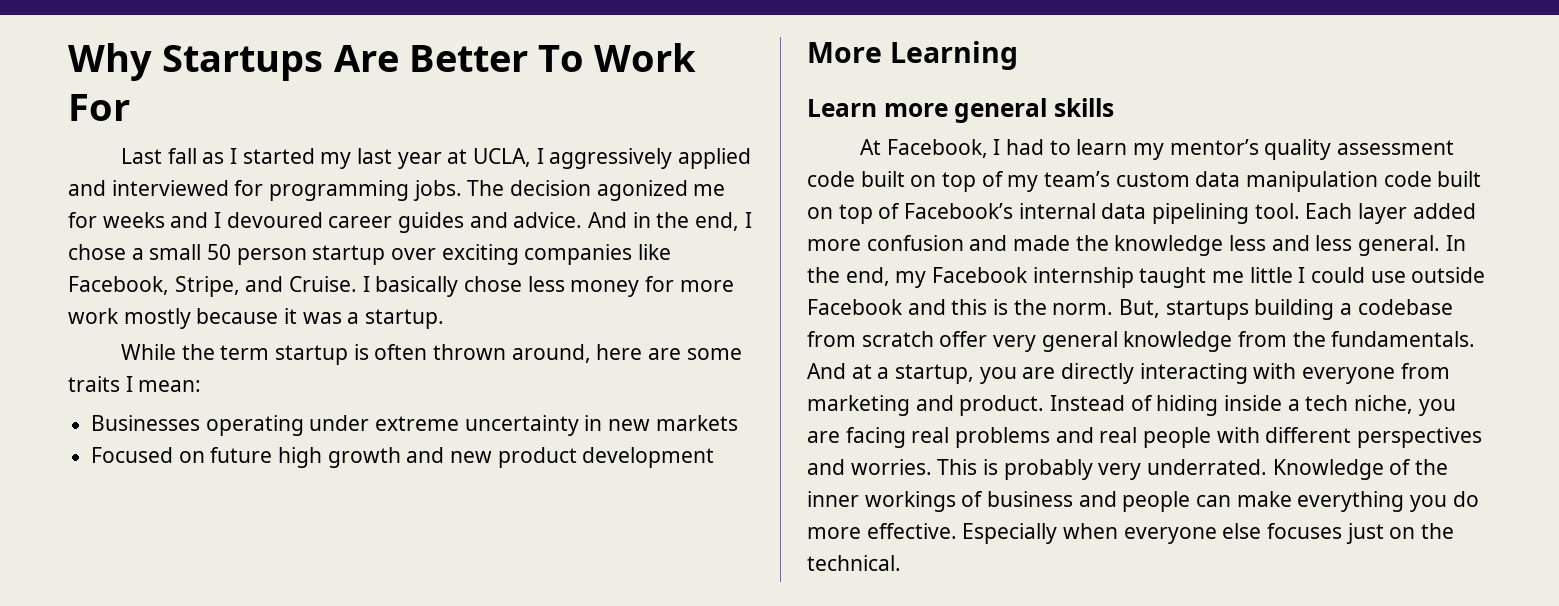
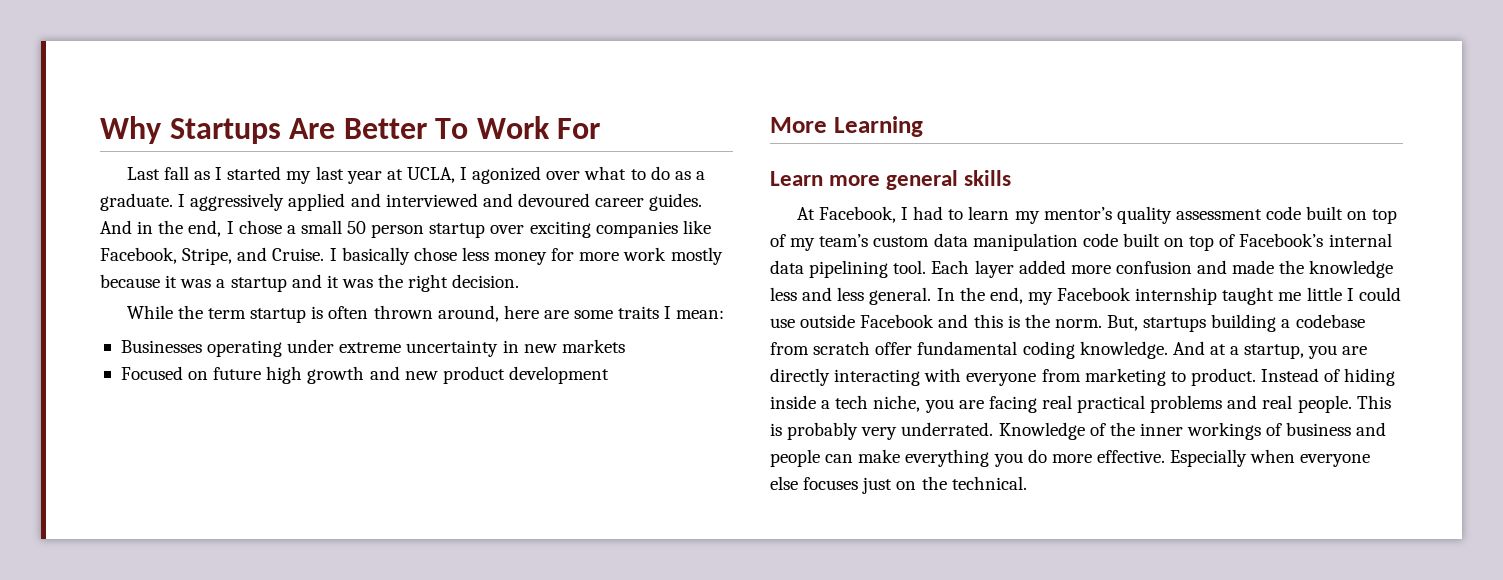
- Last fall as I started my last year at UCLA, I aggressively applied and interviewed for programming jobs. The decision agonized me for weeks and I devoured career guides and advice.
+ Last fall as I started my last year at UCLA, I agonized over what to do as a graduate. I aggressively applied and interviewed and devoured career guides.
- I basically chose less money for more work mostly because it was a startup.
+ I basically chose less money for more work mostly because it was a startup and it was the right decision.
- But, startups building a codebase from scratch offer very general knowledge from the fundamentals.
+ But, startups building a codebase from scratch offer fundamental coding knowledge.
- And at a startup, you are directly interacting with everyone from marketing and product.
+ And at a startup, you are directly interacting with everyone from marketing to product.
- Instead of hiding inside a tech niche, you are facing real problems and real people with different perspectives and worries.
+ Instead of hiding inside a tech niche, you are facing real practical problems and real people.

